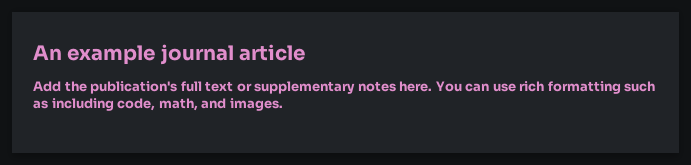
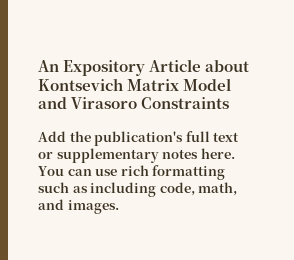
- An example journal article
+ An Expository Article about Kontsevich Matrix Model and Virasoro Constraints

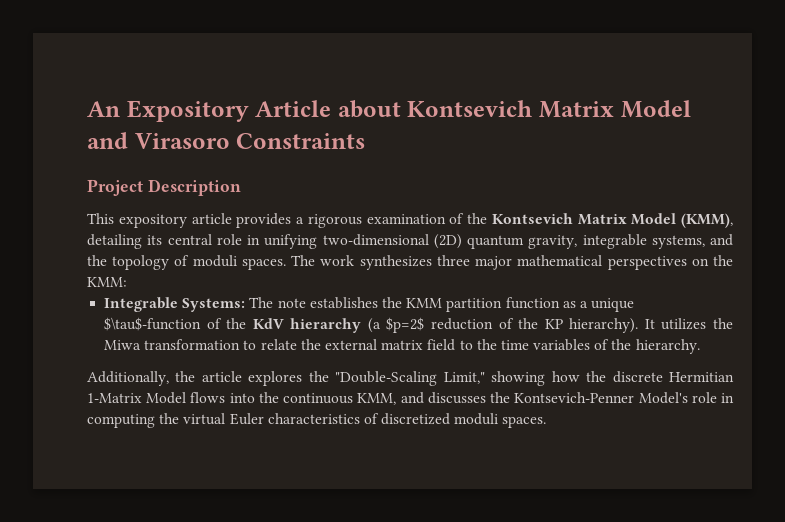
- Add the publication's full text or supplementary notes here. You can use rich formatting such as including code, math, and images.
+ Project Description
+ This expository article provides a rigorous examination of the Kontsevich Matrix Model (KMM), detailing its central role in unifying two-dimensional (2D) quantum gravity, integrable systems, and the topology of moduli spaces. The work synthesizes three major mathematical perspectives on the KMM:
+ Integrable Systems: The note establishes the KMM partition function as a unique $\tau$-function of the KdV hierarchy (a $p=2$ reduction of the KP hierarchy). It utilizes the Miwa transformation to relate the external matrix field to the time variables of the hierarchy.
+ Additionally, the article explores the "Double-Scaling Limit," showing how the discrete Hermitian 1-Matrix Model flows into the continuous KMM, and discusses the Kontsevich-Penner Model's role in computing the virtual Euler characteristics of discretized moduli spaces.

